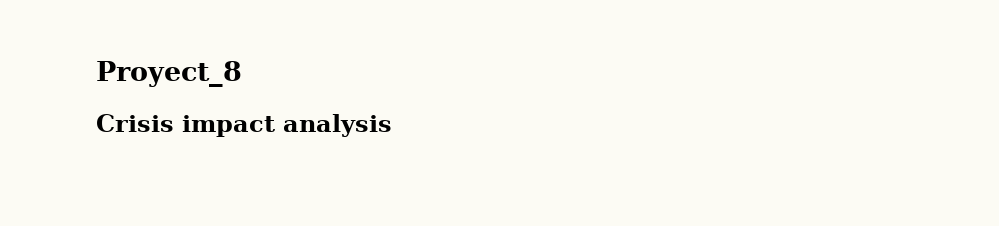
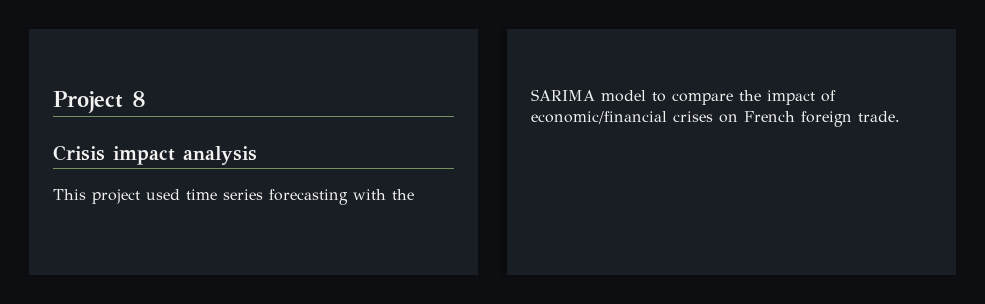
- Proyect_8
+ Project 8
+ This project used time series forecasting with the SARIMA model to compare the impact of economic/financial crises on French foreign trade.

